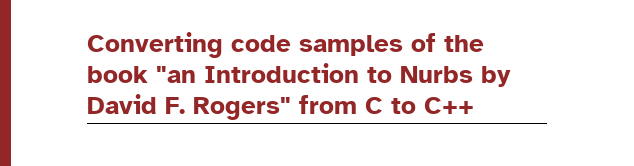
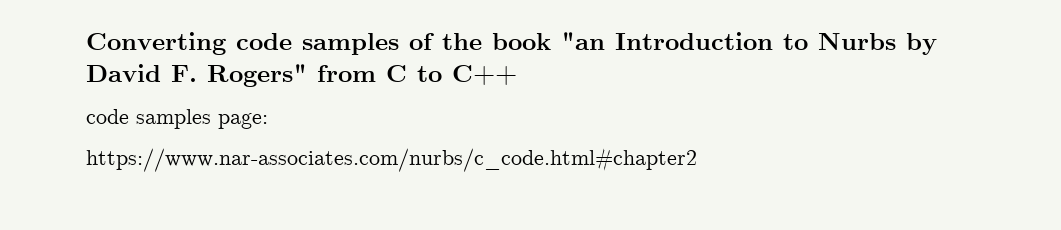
+ code samples page:
+ https://www.nar-associates.com/nurbs/c_code.html#chapter2

